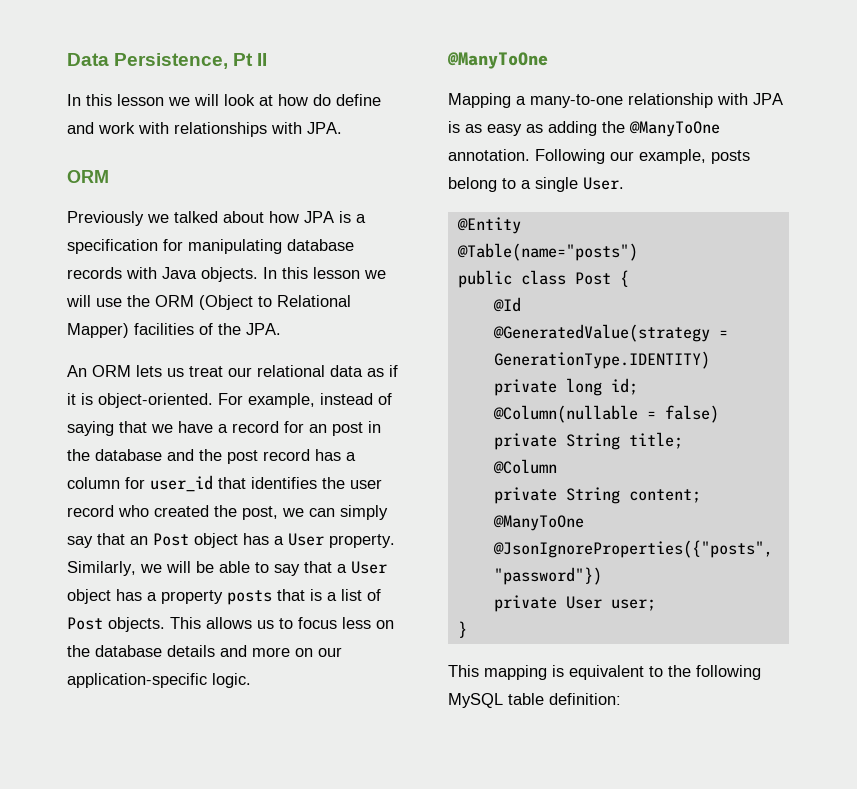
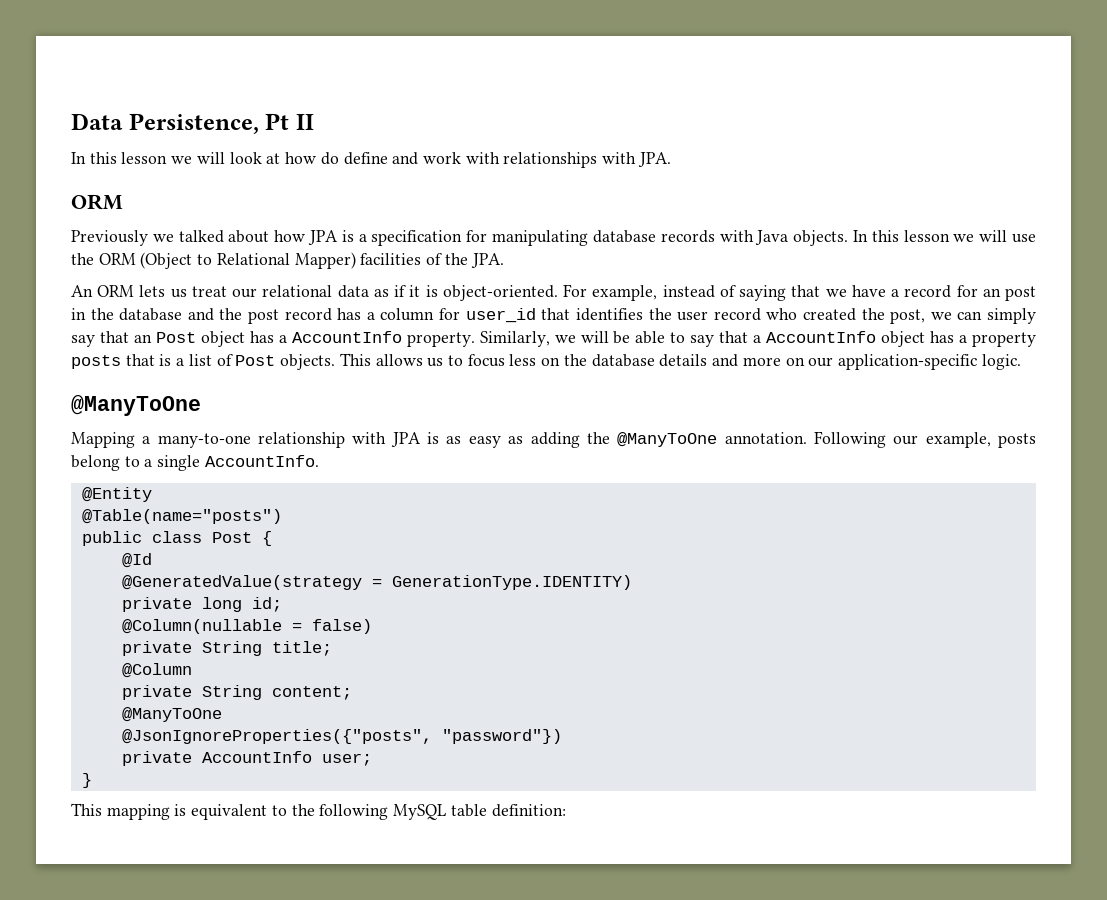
- For example, instead of saying that we have a record for an post in the database and the post record has a column for user_id that identifies the user record who created the post, we can simply say that an Post object has a User property.
+ For example, instead of saying that we have a record for an post in the database and the post record has a column for user_id that identifies the user record who created the post, we can simply say that an Post object has a AccountInfo property.
- Similarly, we will be able to say that a User object has a property posts that is a list of Post objects.
+ Similarly, we will be able to say that a AccountInfo object has a property posts that is a list of Post objects.
- Following our example, posts belong to a single User.
+ Following our example, posts belong to a single AccountInfo.
- private User user;
+ private AccountInfo user;

